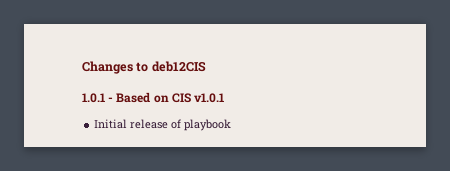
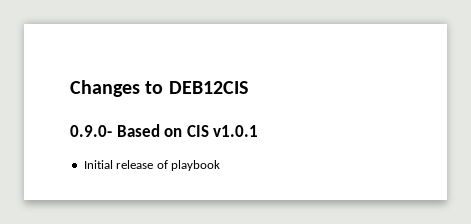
- Changes to deb12CIS
- 1.0.1 - Based on CIS v1.0.1
+ Changes to DEB12CIS
+ 0.9.0- Based on CIS v1.0.1

